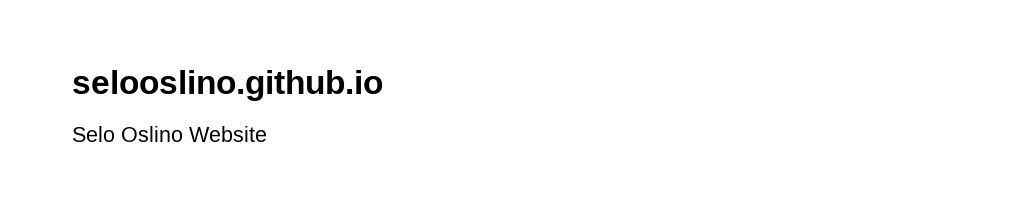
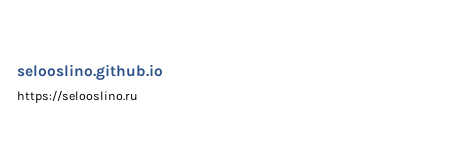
- Selo Oslino Website
+ https://selooslino.ru

